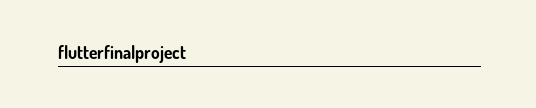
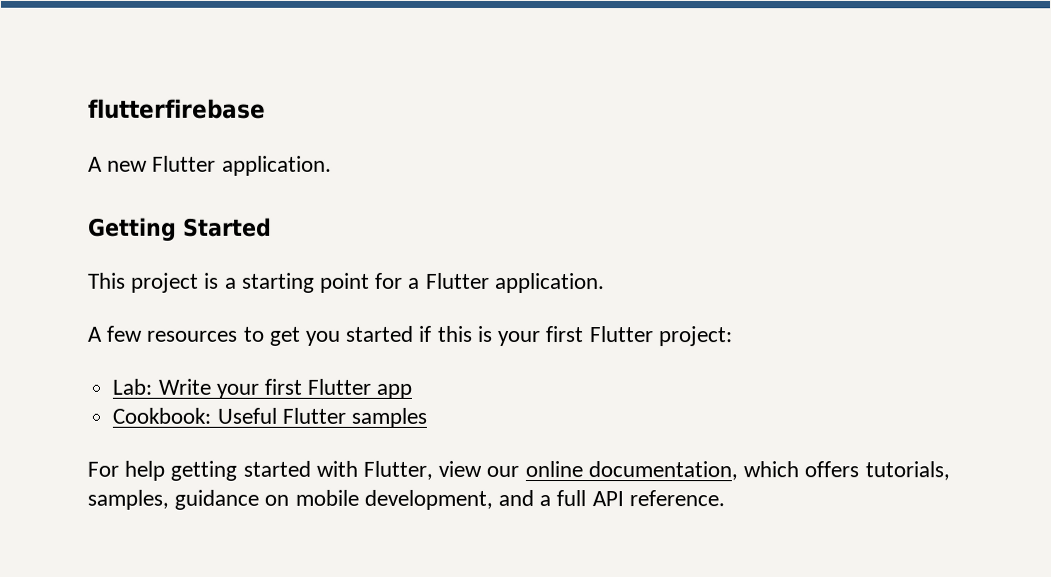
- flutterfinalproject
+ flutterfirebase
+ A new Flutter application.
+ Getting Started
+ This project is a starting point for a Flutter application.
+ A few resources to get you started if this is your first Flutter project:
+ Lab: Write your first Flutter app
+ Cookbook: Useful Flutter samples
+ For help getting started with Flutter, view our online documentation, which offers tutorials, samples, guidance on mobile development, and a full API reference.

